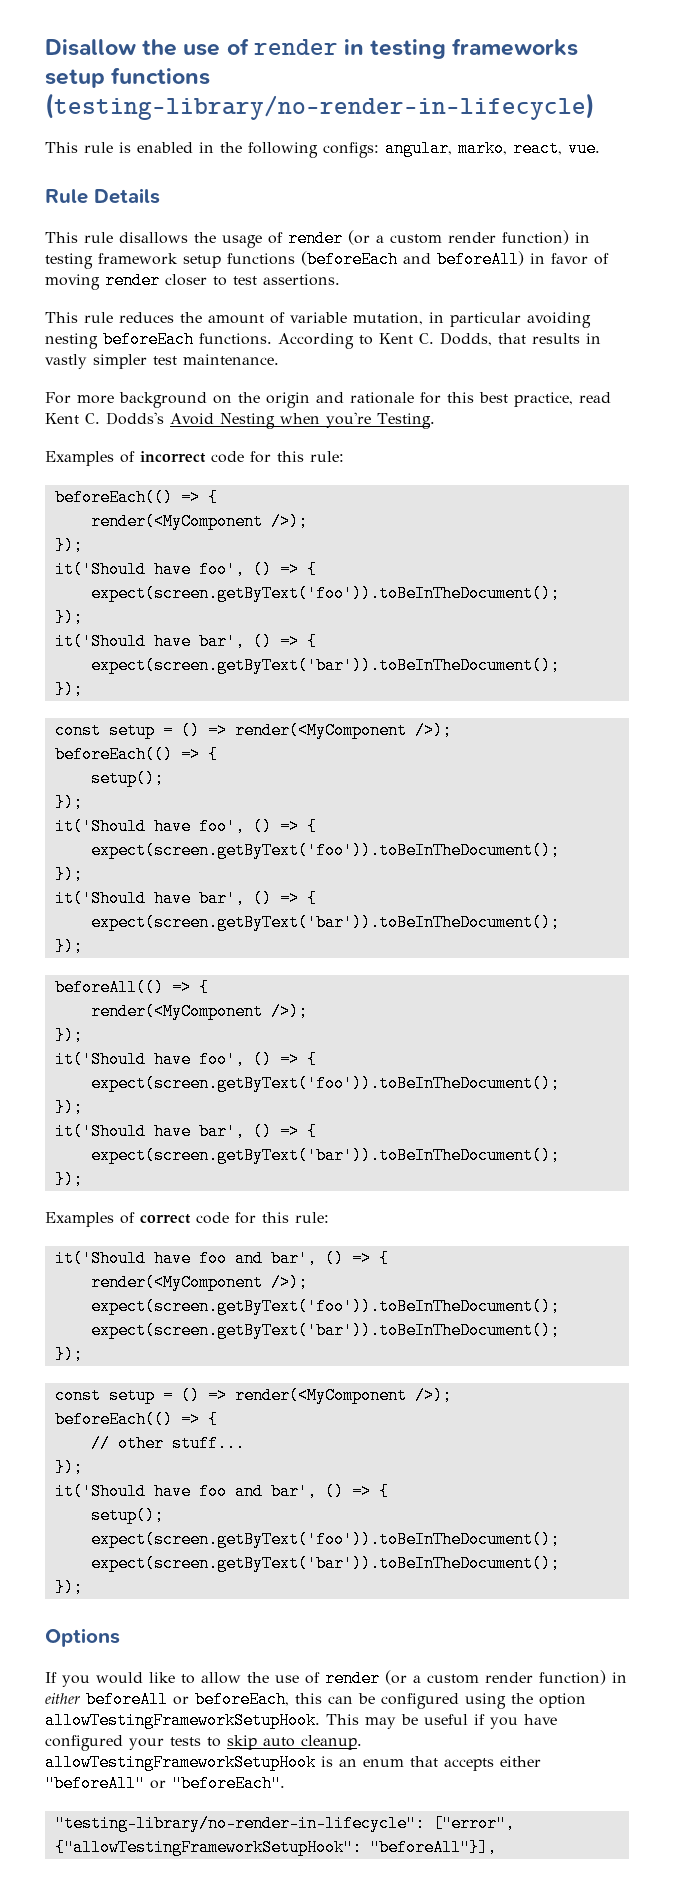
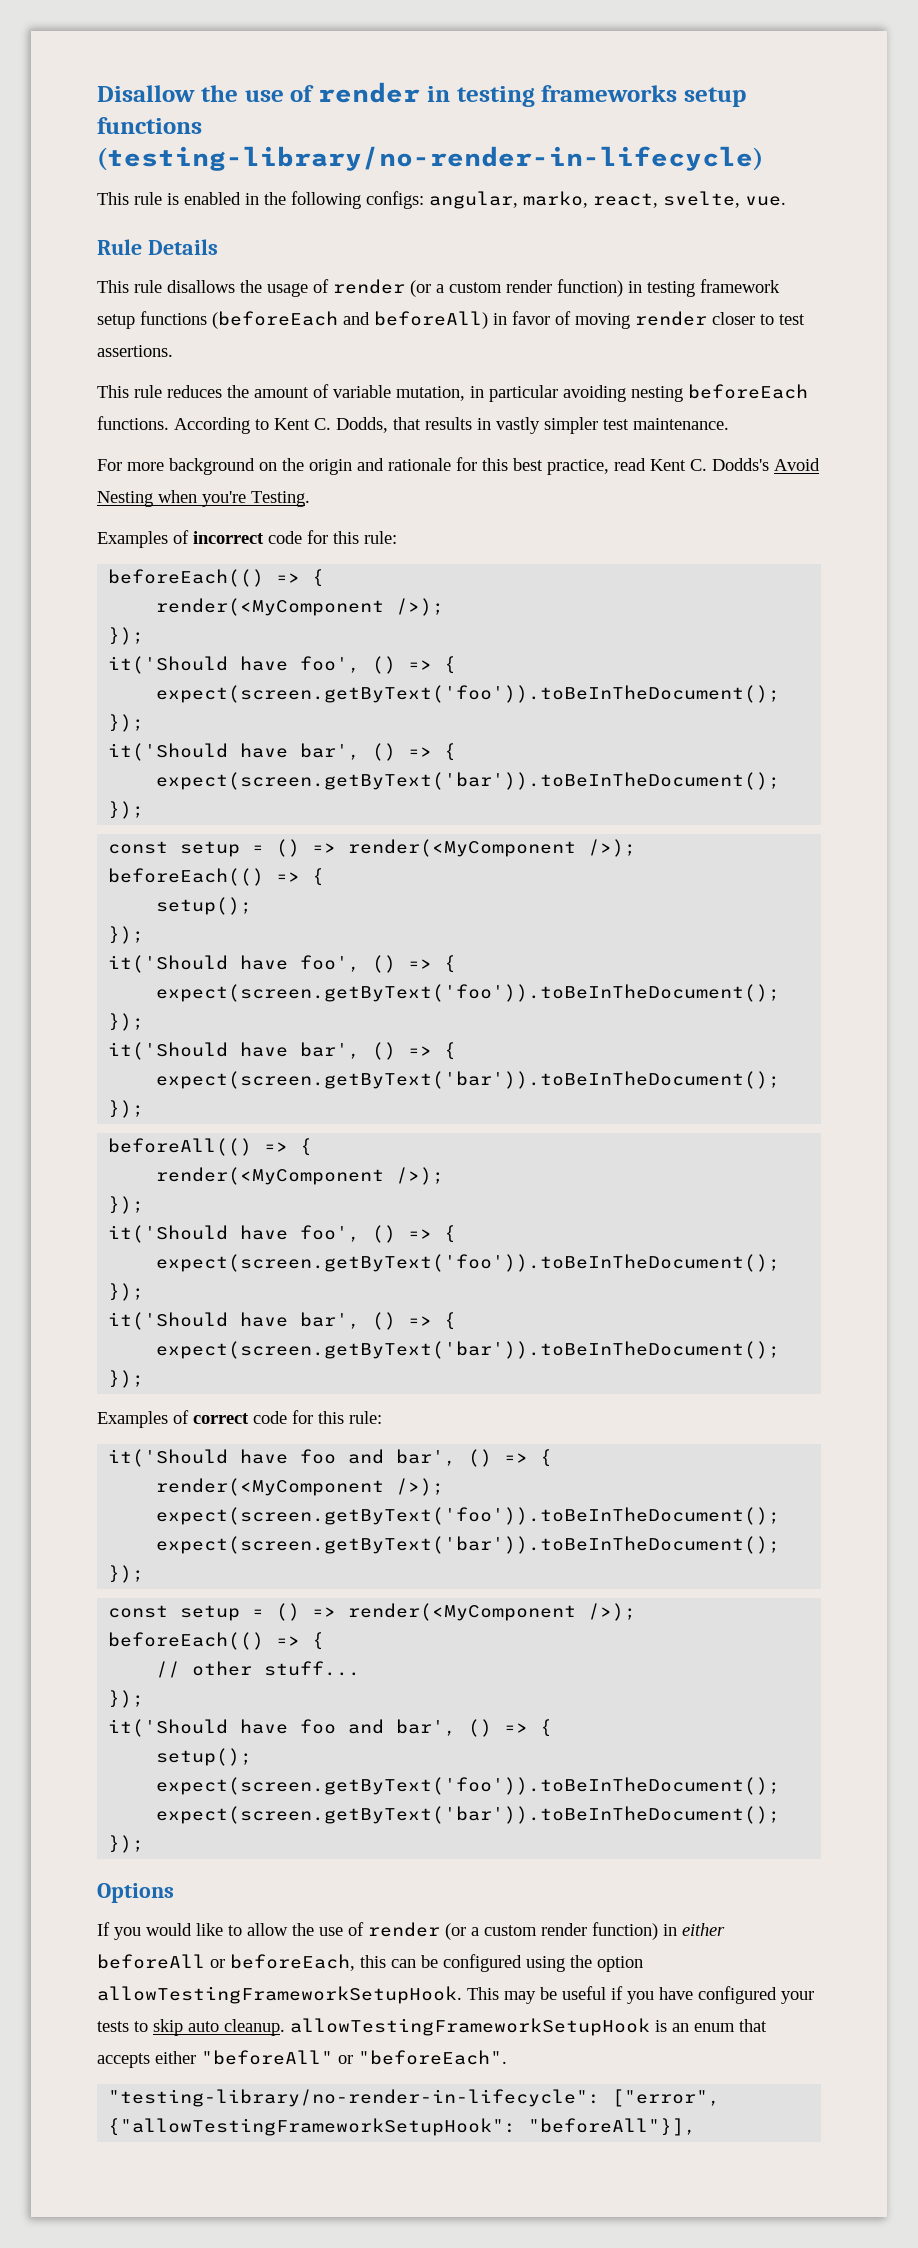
- This rule is enabled in the following configs: angular, marko, react, vue.
+ This rule is enabled in the following configs: angular, marko, react, svelte, vue.

